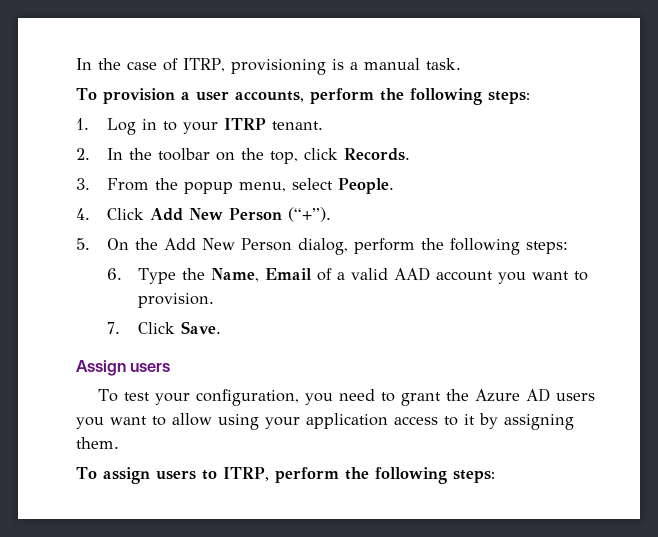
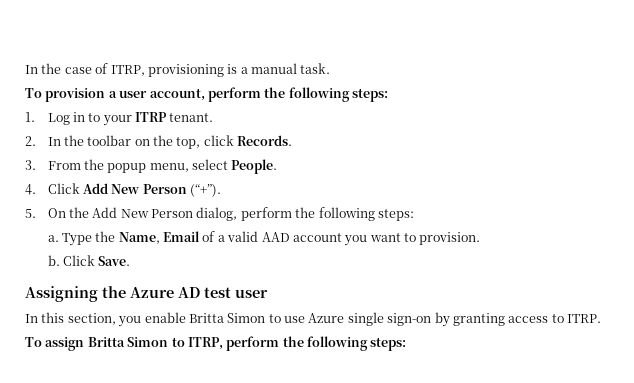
- To provision a user accounts, perform the following steps:
+ To provision a user account, perform the following steps:
- 6. Type the Name, Email of a valid AAD account you want to provision.
+ a. Type the Name, Email of a valid AAD account you want to provision.
- 7. Click Save.
+ b. Click Save.
- Assign users
- To test your configuration, you need to grant the Azure AD users you want to allow using your application access to it by assigning them.
+ Assigning the Azure AD test user
+ In this section, you enable Britta Simon to use Azure single sign-on by granting access to ITRP.
- To assign users to ITRP, perform the following steps:
+ To assign Britta Simon to ITRP, perform the following steps:

